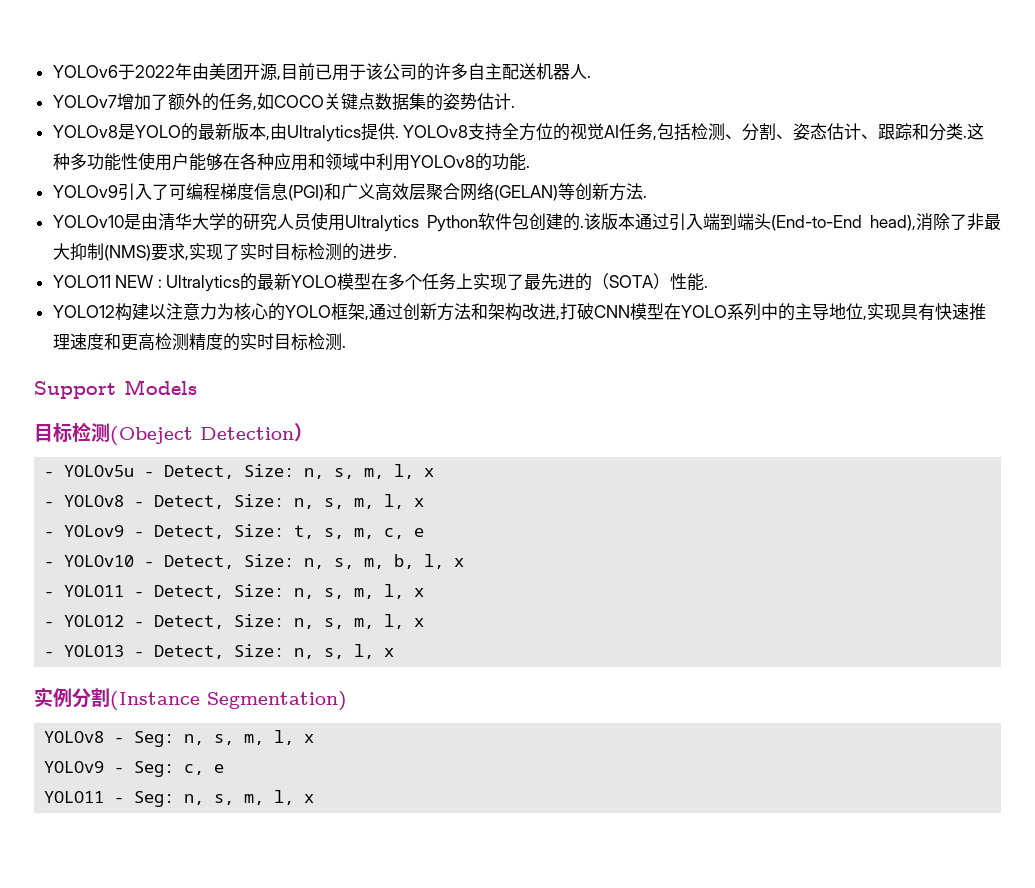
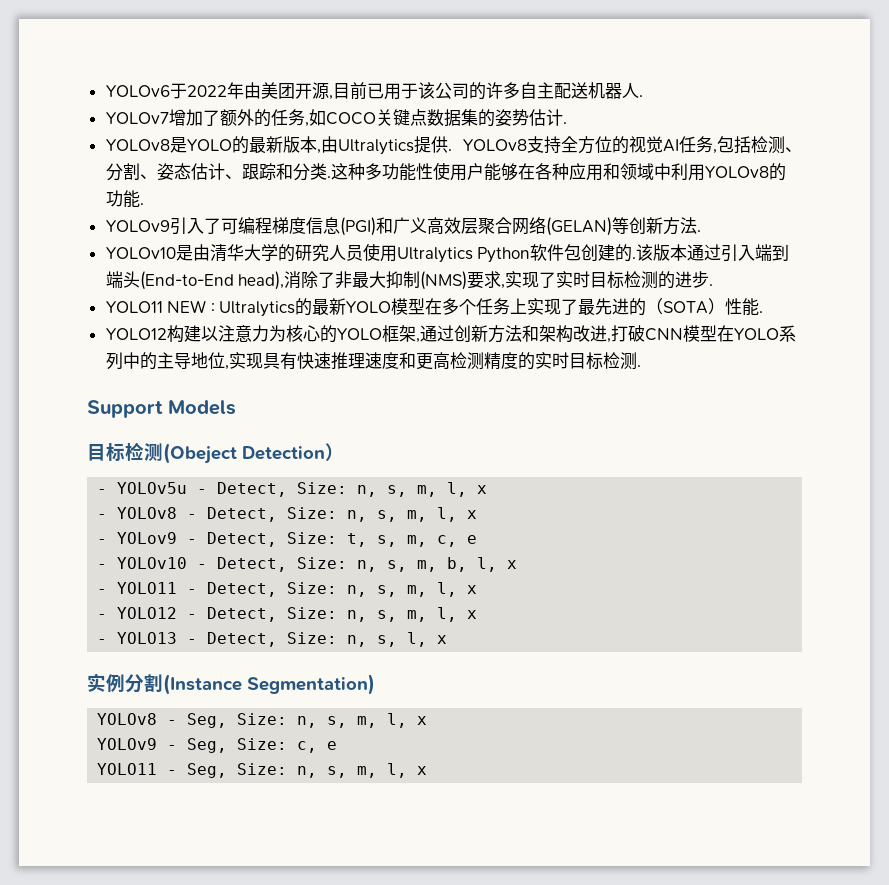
- YOLOv8 - Seg: n, s, m, l, x
+ YOLOv8 - Seg, Size: n, s, m, l, x
- YOLOv9 - Seg: c, e
+ YOLOv9 - Seg, Size: c, e
- YOLO11 - Seg: n, s, m, l, x
+ YOLO11 - Seg, Size: n, s, m, l, x

